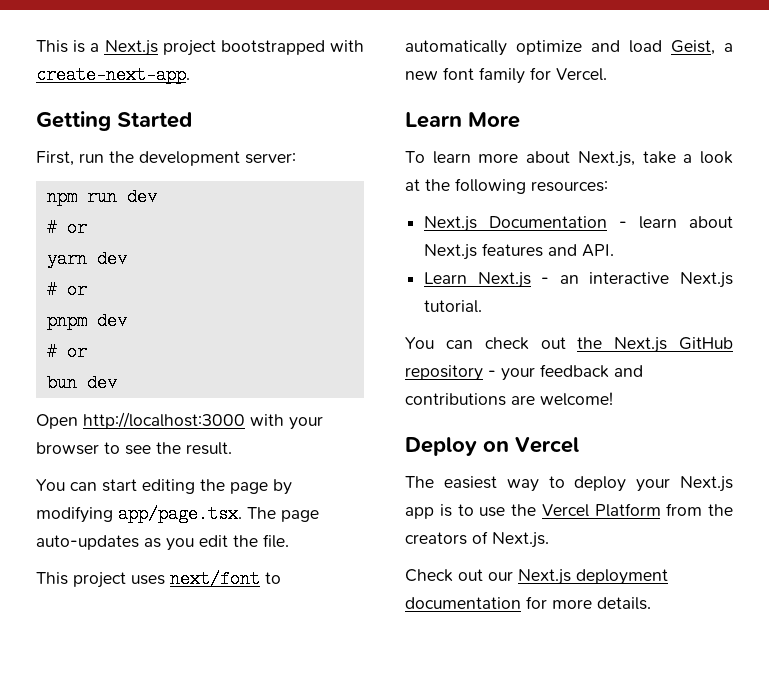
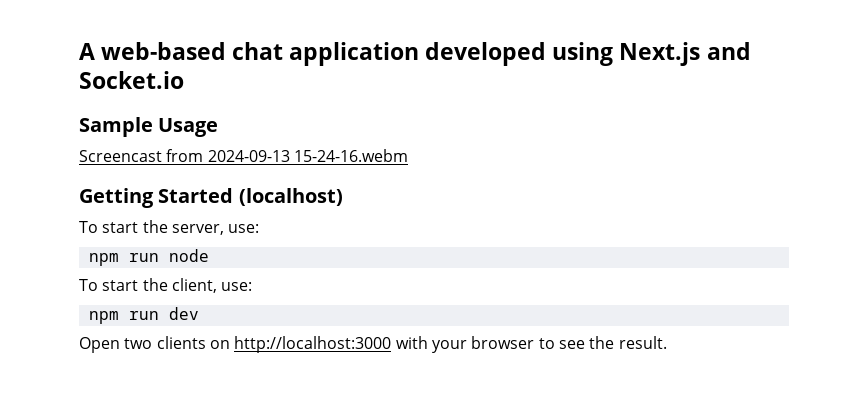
- This is a Next.js project bootstrapped with create-next-app.
- Getting Started
- First, run the development server:
+ A web-based chat application developed using Next.js and Socket.io
+ Sample Usage
+ Screencast from 2024-09-13 15-24-16.webm
+ Getting Started (localhost)
+ To start the server, use:
+ npm run node
+ To start the client, use:
  npm run dev
- # or
- yarn dev
- # or
- pnpm dev
- # or
- bun dev
- Open http://localhost:3000 with your browser to see the result.
+ Open two clients on http://localhost:3000 with your browser to see the result.
- You can start editing the page by modifying app/page.tsx. The page auto-updates as you edit the file.
- This project uses next/font to automatically optimize and load Geist, a new font family for Vercel.
- Learn More
- To learn more about Next.js, take a look at the following resources:
- Next.js Documentation - learn about Next.js features and API.
- Learn Next.js - an interactive Next.js tutorial.
- You can check out the Next.js GitHub repository - your feedback and contributions are welcome!
- Deploy on Vercel
- The easiest way to deploy your Next.js app is to use the Vercel Platform from the creators of Next.js.
- Check out our Next.js deployment documentation for more details.

